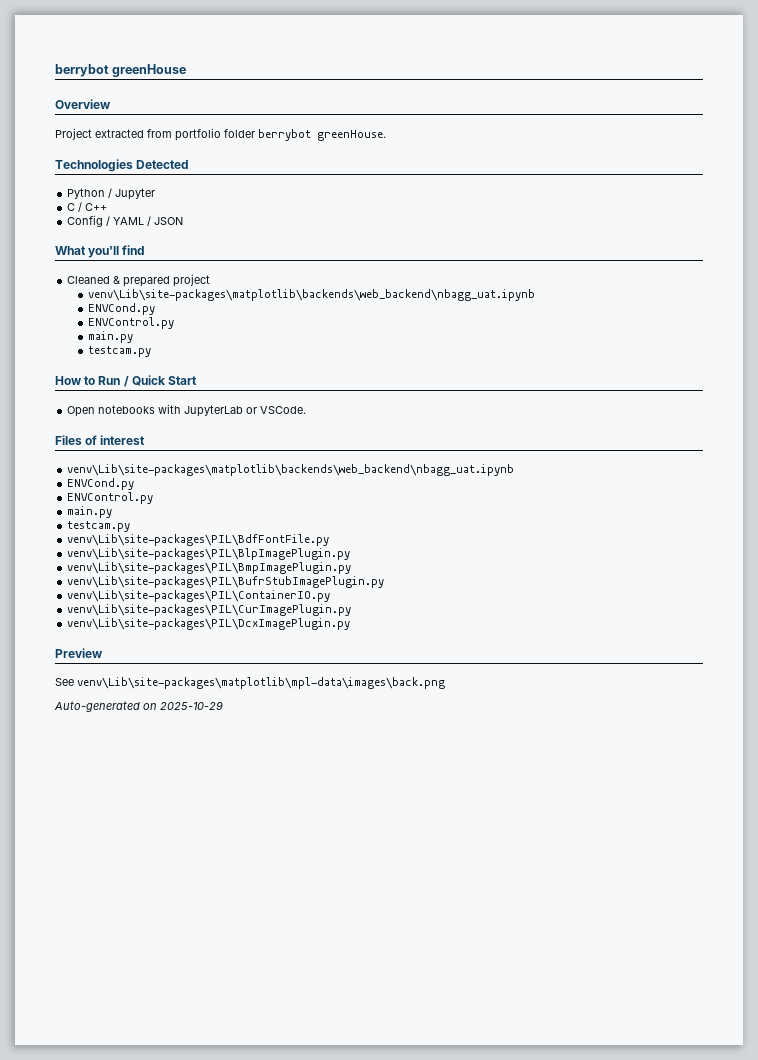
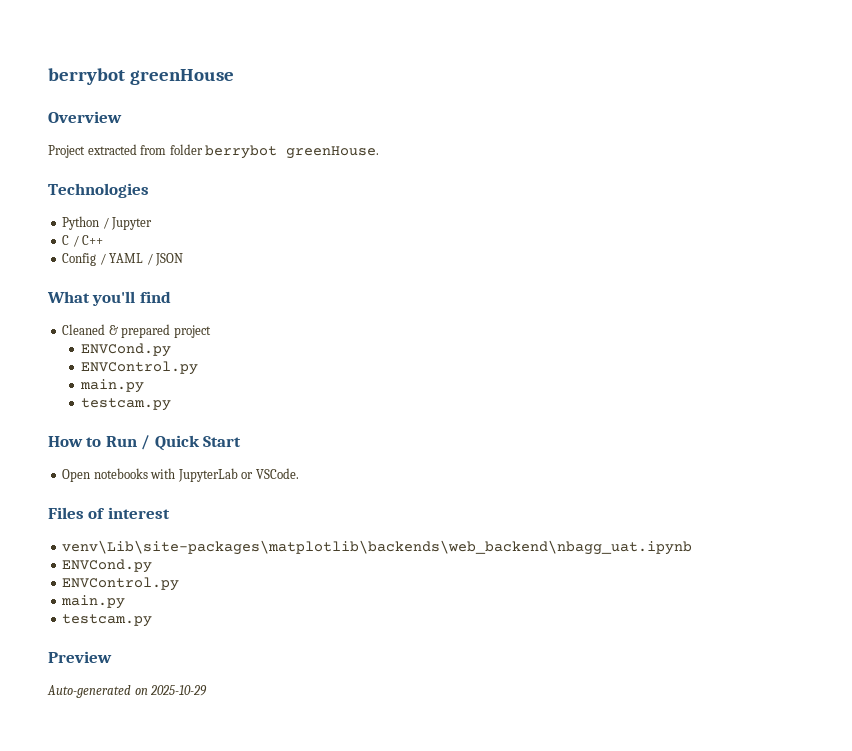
- Project extracted from portfolio folder berrybot greenHouse.
+ Project extracted from folder berrybot greenHouse.
- Technologies Detected
+ Technologies
  Cleaned & prepared project
- venv\Lib\site-packages\matplotlib\backends\web_backend\nbagg_uat.ipynb
- venv\Lib\site-packages\PIL\BdfFontFile.py
- venv\Lib\site-packages\PIL\BlpImagePlugin.py
- venv\Lib\site-packages\PIL\BmpImagePlugin.py
- venv\Lib\site-packages\PIL\BufrStubImagePlugin.py
- venv\Lib\site-packages\PIL\ContainerIO.py
- venv\Lib\site-packages\PIL\CurImagePlugin.py
- venv\Lib\site-packages\PIL\DcxImagePlugin.py
- See venv\Lib\site-packages\matplotlib\mpl-data\images\back.png

